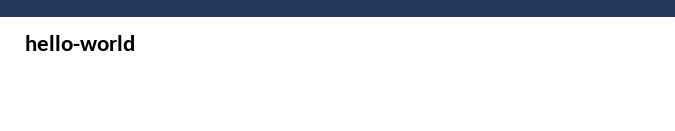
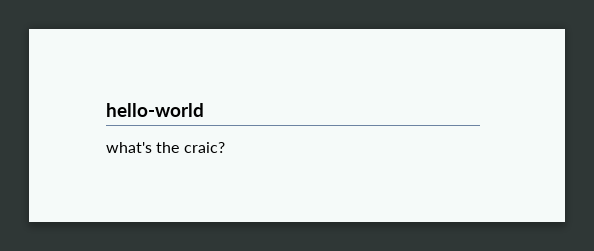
+ what's the craic?

